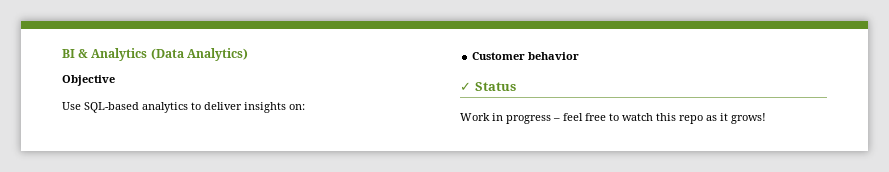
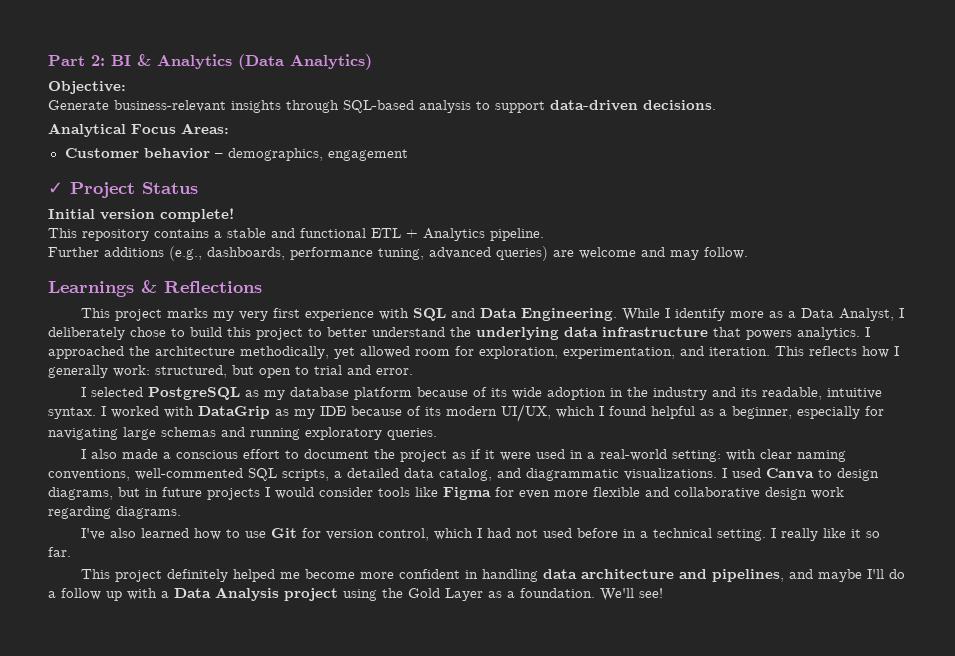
- BI & Analytics (Data Analytics)
+ Part 2: BI & Analytics (Data Analytics)
- Objective
- Use SQL-based analytics to deliver insights on:
+ Objective:
+ Generate business-relevant insights through SQL-based analysis to support data-driven decisions.
+ Analytical Focus Areas:
- Customer behavior
+ Customer behavior – demographics, engagement
- ✓ Status
+ ✓ Project Status
- Work in progress – feel free to watch this repo as it grows!
+ Initial version complete!
+ This repository contains a stable and functional ETL + Analytics pipeline.
+ Further additions (e.g., dashboards, performance tuning, advanced queries) are welcome and may follow.
+ Learnings & Reflections
+ This project marks my very first experience with SQL and Data Engineering. While I identify more as a Data Analyst, I deliberately chose to build this project to better understand the underlying data infrastructure that powers analytics. I approached the architecture methodically, yet allowed room for exploration, experimentation, and iteration. This reflects how I generally work: structured, but open to trial and error.
+ I selected PostgreSQL as my database platform because of its wide adoption in the industry and its readable, intuitive syntax. I worked with DataGrip as my IDE because of its modern UI/UX, which I found helpful as a beginner, especially for navigating large schemas and running exploratory queries.
+ I also made a conscious effort to document the project as if it were used in a real-world setting: with clear naming conventions, well-commented SQL scripts, a detailed data catalog, and diagrammatic visualizations. I used Canva to design diagrams, but in future projects I would consider tools like Figma for even more flexible and collaborative design work regarding diagrams.
+ I've also learned how to use Git for version control, which I had not used before in a technical setting. I really like it so far.
+ This project definitely helped me become more confident in handling data architecture and pipelines, and maybe I'll do a follow up with a Data Analysis project using the Gold Layer as a foundation. We'll see!

